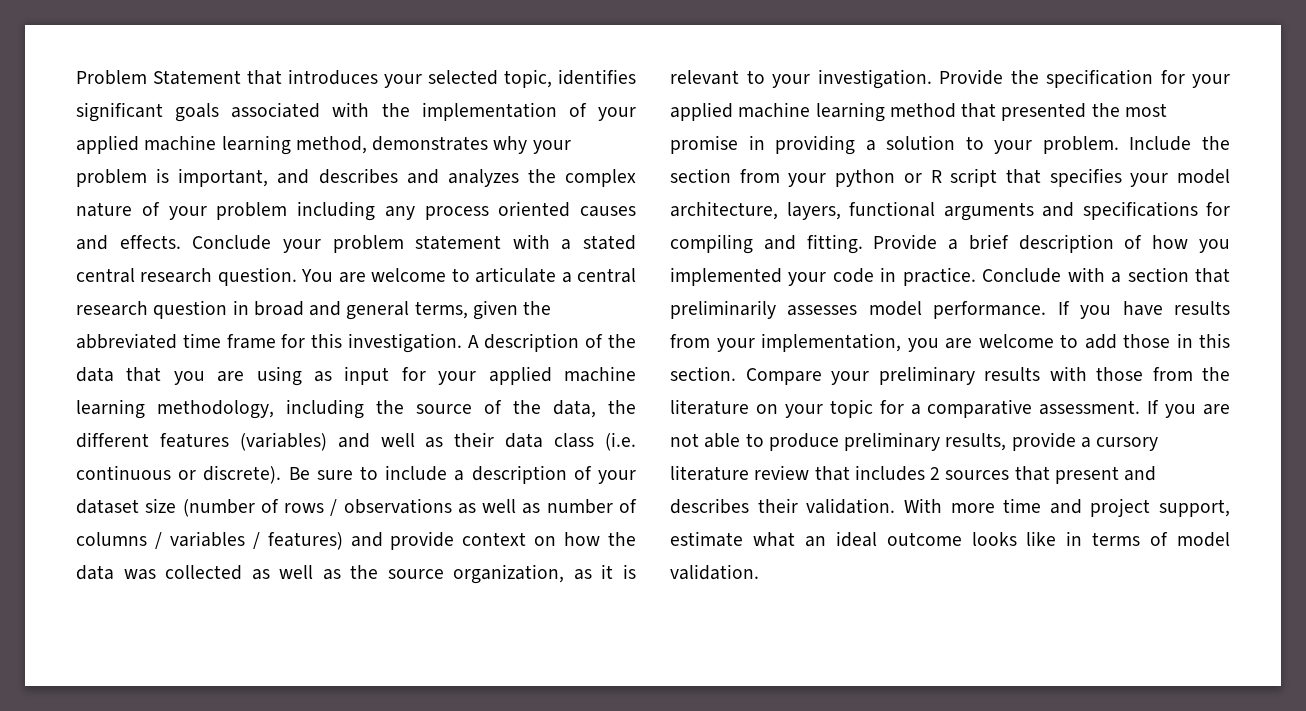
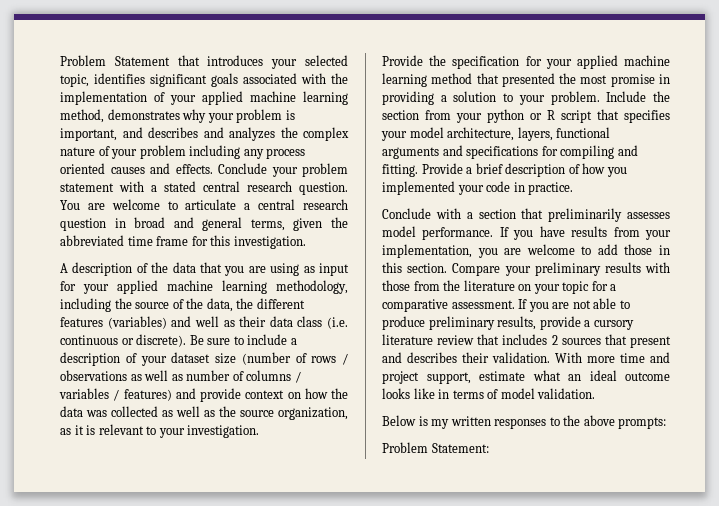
- You are welcome to articulate a central research question in broad and general terms, given the abbreviated time frame for this investigation. A description of the data that you are using as input for your applied machine learning methodology, including the source of the data, the different features (variables) and well as their data class (i.e. continuous or discrete).
+ You are welcome to articulate a central research question in broad and general terms, given the abbreviated time frame for this investigation.
+ A description of the data that you are using as input for your applied machine learning methodology, including the source of the data, the different features (variables) and well as their data class (i.e. continuous or discrete).
- Be sure to include a description of your dataset size (number of rows / observations as well as number of columns / variables / features) and provide context on how the data was collected as well as the source organization, as it is relevant to your investigation. Provide the specification for your applied machine learning method that presented the most promise in providing a solution to your problem.
+ Be sure to include a description of your dataset size (number of rows / observations as well as number of columns / variables / features) and provide context on how the data was collected as well as the source organization, as it is relevant to your investigation.
+ Provide the specification for your applied machine learning method that presented the most promise in providing a solution to your problem.
- Provide a brief description of how you implemented your code in practice. Conclude with a section that preliminarily assesses model performance.
+ Provide a brief description of how you implemented your code in practice.
+ Conclude with a section that preliminarily assesses model performance.
+ Below is my written responses to the above prompts:
+ Problem Statement:

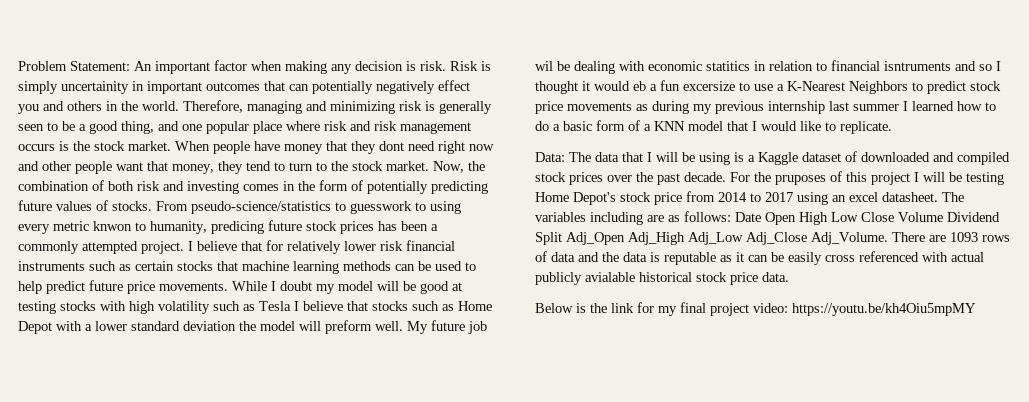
- Problem Statement that introduces your selected topic, identifies significant goals associated with the implementation of your applied machine learning method, demonstrates why your problem is important, and describes and analyzes the complex nature of your problem including any process oriented causes and effects. Conclude your problem statement with a stated central research question. You are welcome to articulate a central research question in broad and general terms, given the abbreviated time frame for this investigation.
- A description of the data that you are using as input for your applied machine learning methodology, including the source of the data, the different features (variables) and well as their data class (i.e. continuous or discrete). Be sure to include a description of your dataset size (number of rows / observations as well as number of columns / variables / features) and provide context on how the data was collected as well as the source organization, as it is relevant to your investigation.
- Provide the specification for your applied machine learning method that presented the most promise in providing a solution to your problem. Include the section from your python or R script that specifies your model architecture, layers, functional arguments and specifications for compiling and fitting. Provide a brief description of how you implemented your code in practice.
- Conclude with a section that preliminarily assesses model performance. If you have results from your implementation, you are welcome to add those in this section. Compare your preliminary results with those from the literature on your topic for a comparative assessment. If you are not able to produce preliminary results, provide a cursory literature review that includes 2 sources that present and describes their validation. With more time and project support, estimate what an ideal outcome looks like in terms of model validation.
- Below is my written responses to the above prompts:
- Problem Statement:
+ Problem Statement: An important factor when making any decision is risk. Risk is simply uncertainity in important outcomes that can potentially negatively effect you and others in the world. Therefore, managing and minimizing risk is generally seen to be a good thing, and one popular place where risk and risk management occurs is the stock market. When people have money that they dont need right now and other people want that money, they tend to turn to the stock market. Now, the combination of both risk and investing comes in the form of potentially predicting future values of stocks. From pseudo-science/statistics to guesswork to using every metric knwon to humanity, predicing future stock prices has been a commonly attempted project. I believe that for relatively lower risk financial instruments such as certain stocks that machine learning methods can be used to help predict future price movements. While I doubt my model will be good at testing stocks with high volatility such as Tesla I believe that stocks such as Home Depot with a lower standard deviation the model will preform well. My future job wil be dealing with economic statitics in relation to financial isntruments and so I thought it would eb a fun excersize to use a K-Nearest Neighbors to predict stock price movements as during my previous internship last summer I learned how to do a basic form of a KNN model that I would like to replicate.
+ Data: The data that I will be using is a Kaggle dataset of downloaded and compiled stock prices over the past decade. For the pruposes of this project I will be testing Home Depot's stock price from 2014 to 2017 using an excel datasheet. The variables including are as follows: Date Open High Low Close Volume Dividend Split Adj_Open Adj_High Adj_Low Adj_Close Adj_Volume. There are 1093 rows of data and the data is reputable as it can be easily cross referenced with actual publicly avialable historical stock price data.
+ Below is the link for my final project video: https://youtu.be/kh4Oiu5mpMY

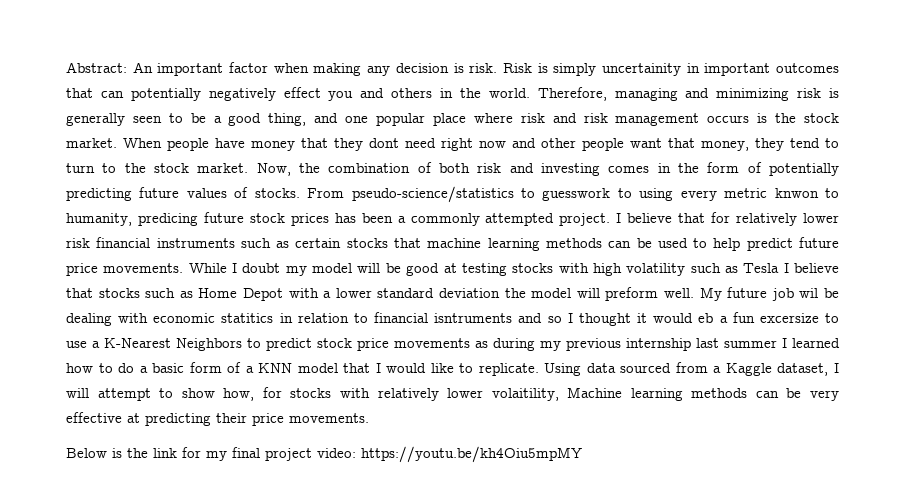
- Problem Statement: An important factor when making any decision is risk.
+ Abstract: An important factor when making any decision is risk.
- My future job wil be dealing with economic statitics in relation to financial isntruments and so I thought it would eb a fun excersize to use a K-Nearest Neighbors to predict stock price movements as during my previous internship last summer I learned how to do a basic form of a KNN model that I would like to replicate.
- Data: The data that I will be using is a Kaggle dataset of downloaded and compiled stock prices over the past decade. For the pruposes of this project I will be testing Home Depot's stock price from 2014 to 2017 using an excel datasheet. The variables including are as follows: Date Open High Low Close Volume Dividend Split Adj_Open Adj_High Adj_Low Adj_Close Adj_Volume. There are 1093 rows of data and the data is reputable as it can be easily cross referenced with actual publicly avialable historical stock price data.
+ My future job wil be dealing with economic statitics in relation to financial isntruments and so I thought it would eb a fun excersize to use a K-Nearest Neighbors to predict stock price movements as during my previous internship last summer I learned how to do a basic form of a KNN model that I would like to replicate. Using data sourced from a Kaggle dataset, I will attempt to show how, for stocks with relatively lower volaitility, Machine learning methods can be very effective at predicting their price movements.

